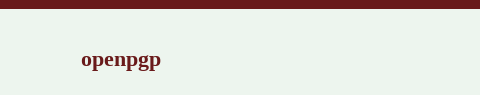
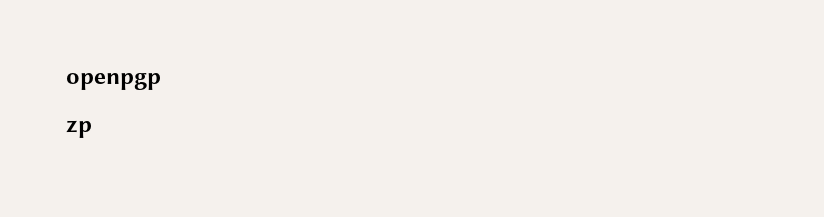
+ zp

